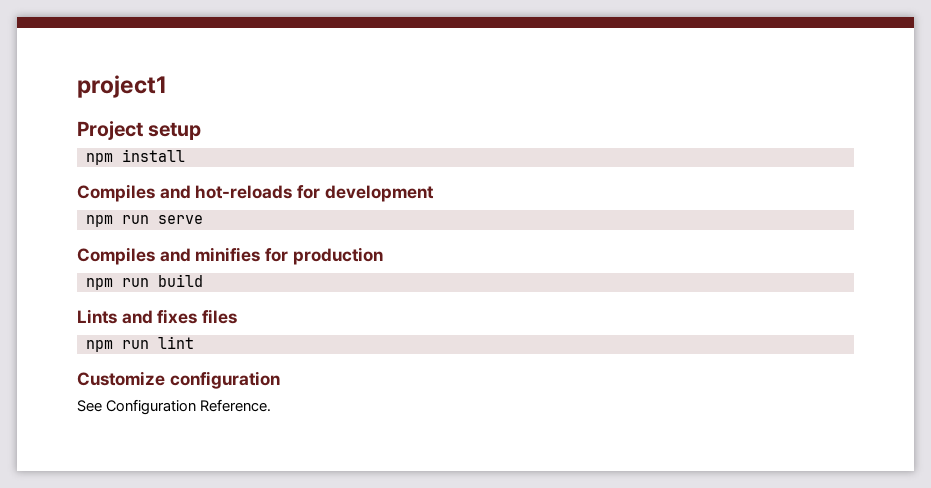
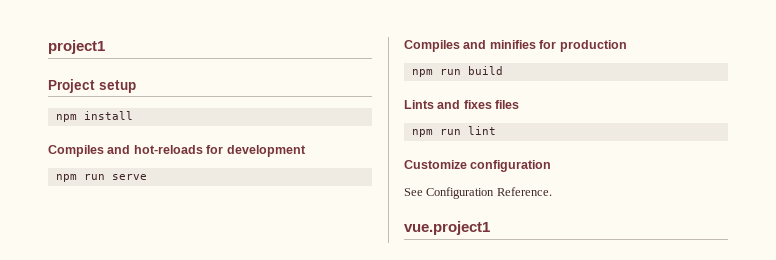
+ vue.project1

